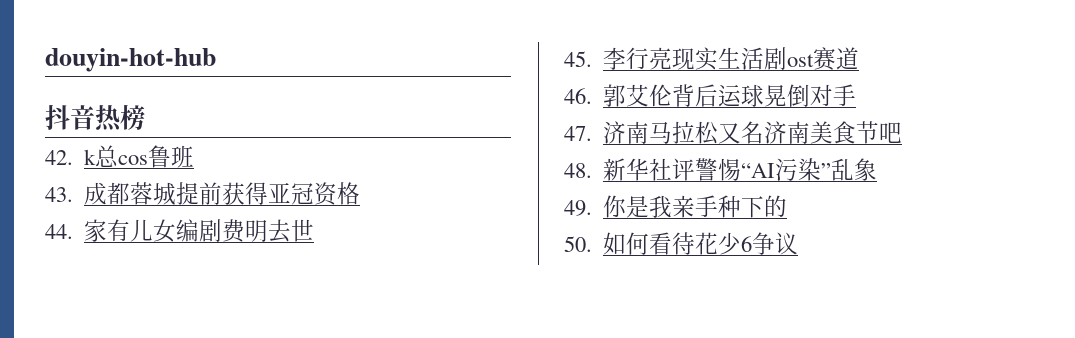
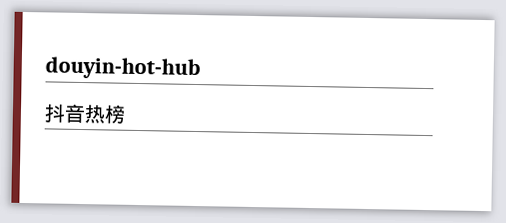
- 42. k总cos鲁班
- 43.成都蓉城提前获得亚冠资格
- 44.家有儿女编剧费明去世
- 45.李行亮现实生活剧ost赛道
- 46.郭艾伦背后运球晃倒对手
- 47.济南马拉松又名济南美食节吧
- 48.新华社评警惕“AI污染”乱象
- 49.你是我亲手种下的
- 50.如何看待花少6争议

